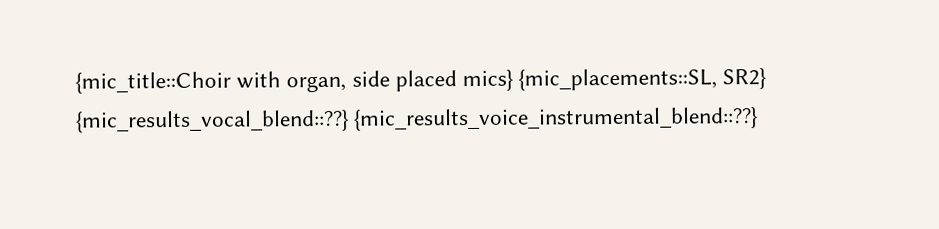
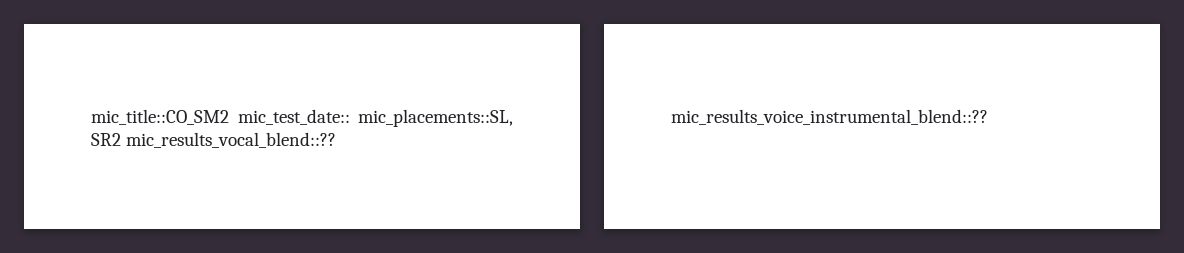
- {mic_title::Choir with organ, side placed mics} {mic_placements::SL, SR2} {mic_results_vocal_blend::??} {mic_results_voice_instrumental_blend::??}
+ mic_title::CO_SM2 mic_test_date:: mic_placements::SL, SR2 mic_results_vocal_blend::?? mic_results_voice_instrumental_blend::??

